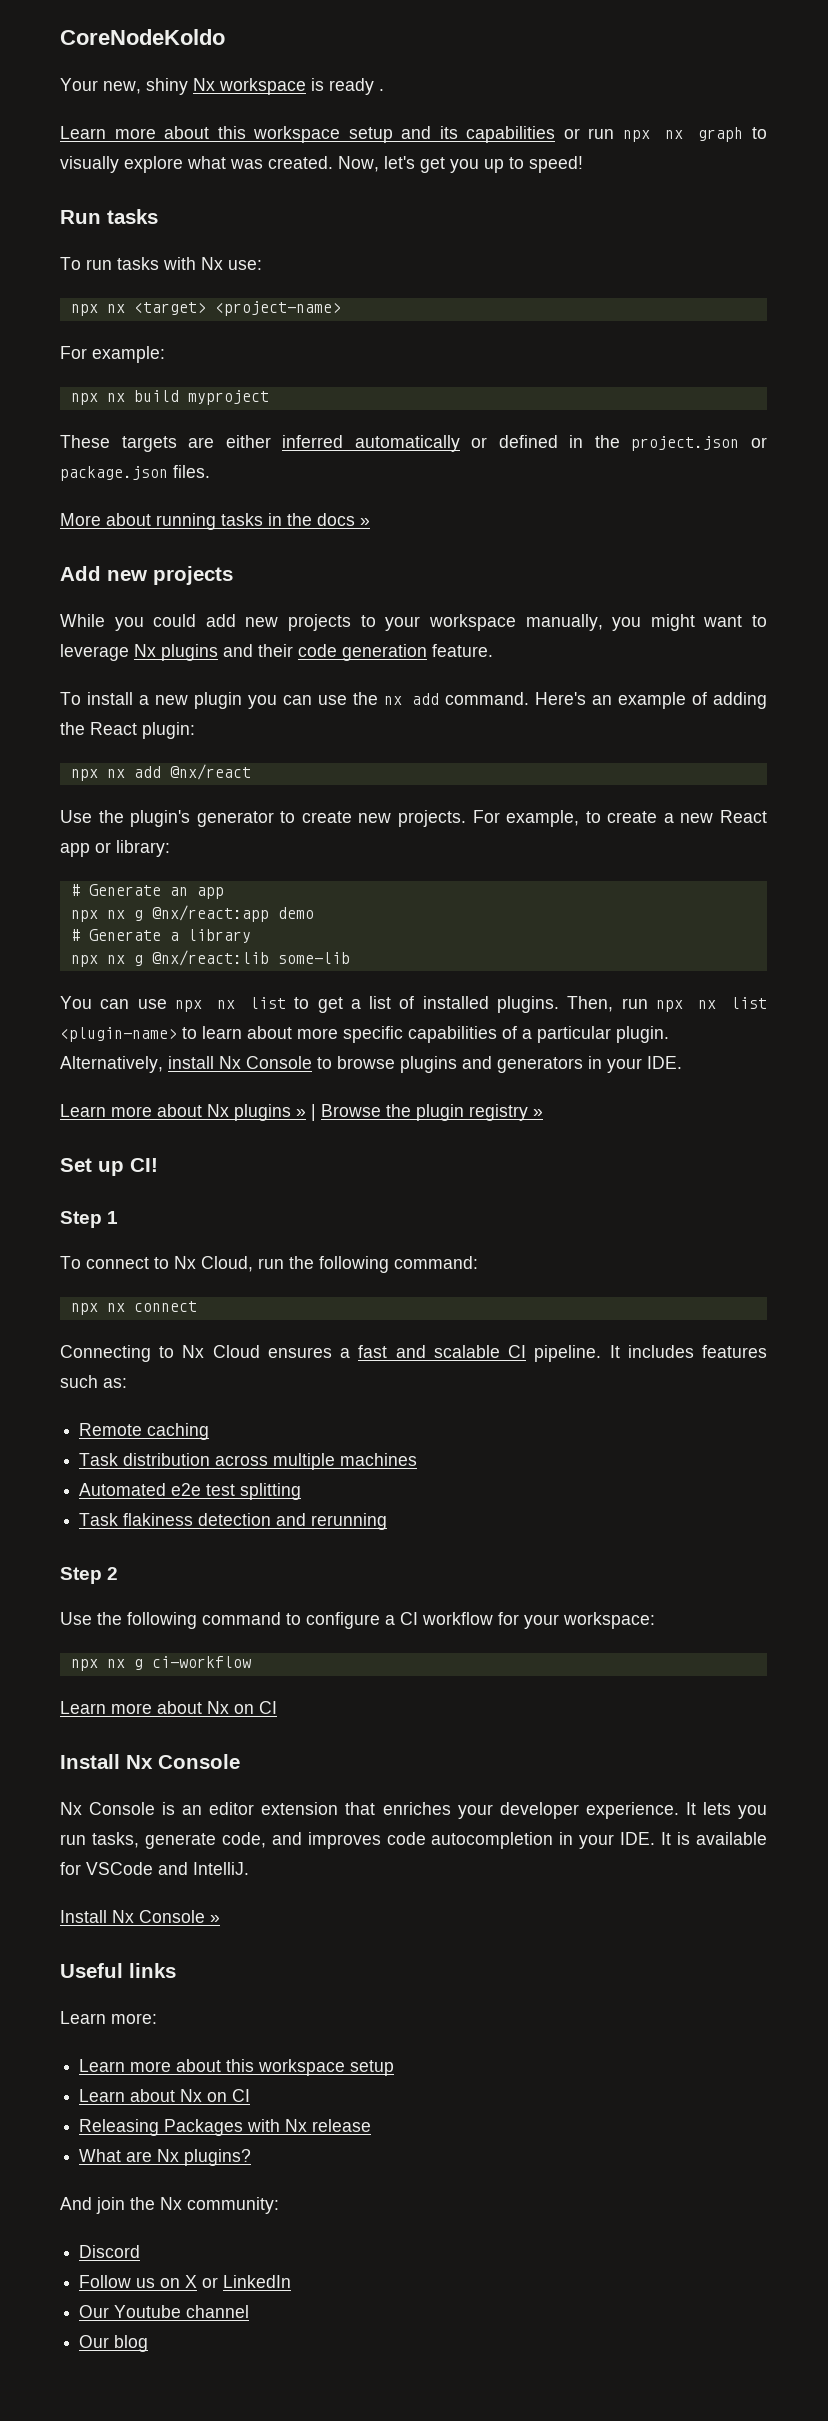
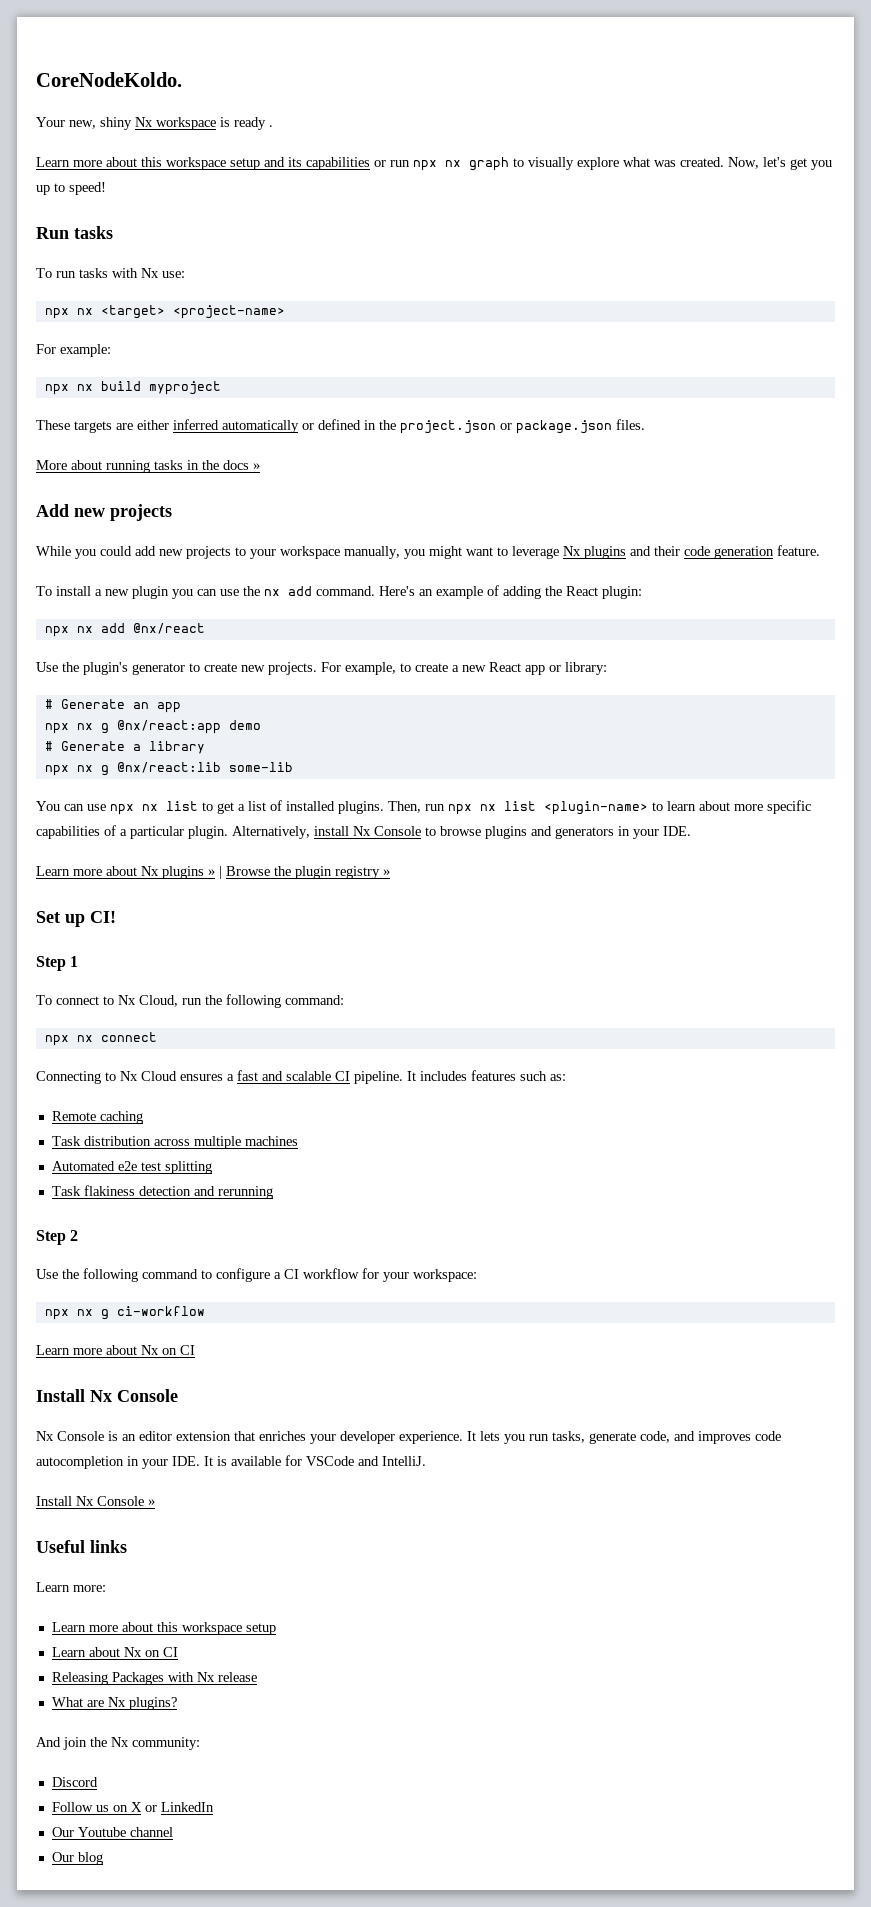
- CoreNodeKoldo
+ CoreNodeKoldo.

